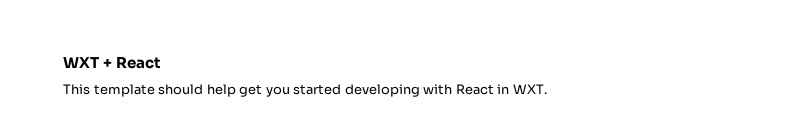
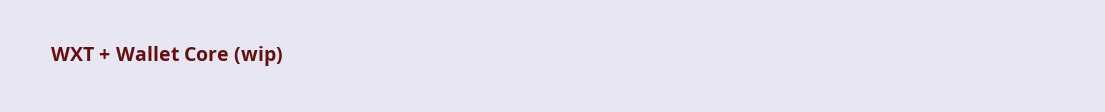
- WXT + React
- This template should help get you started developing with React in WXT.
+ WXT + Wallet Core (wip)

